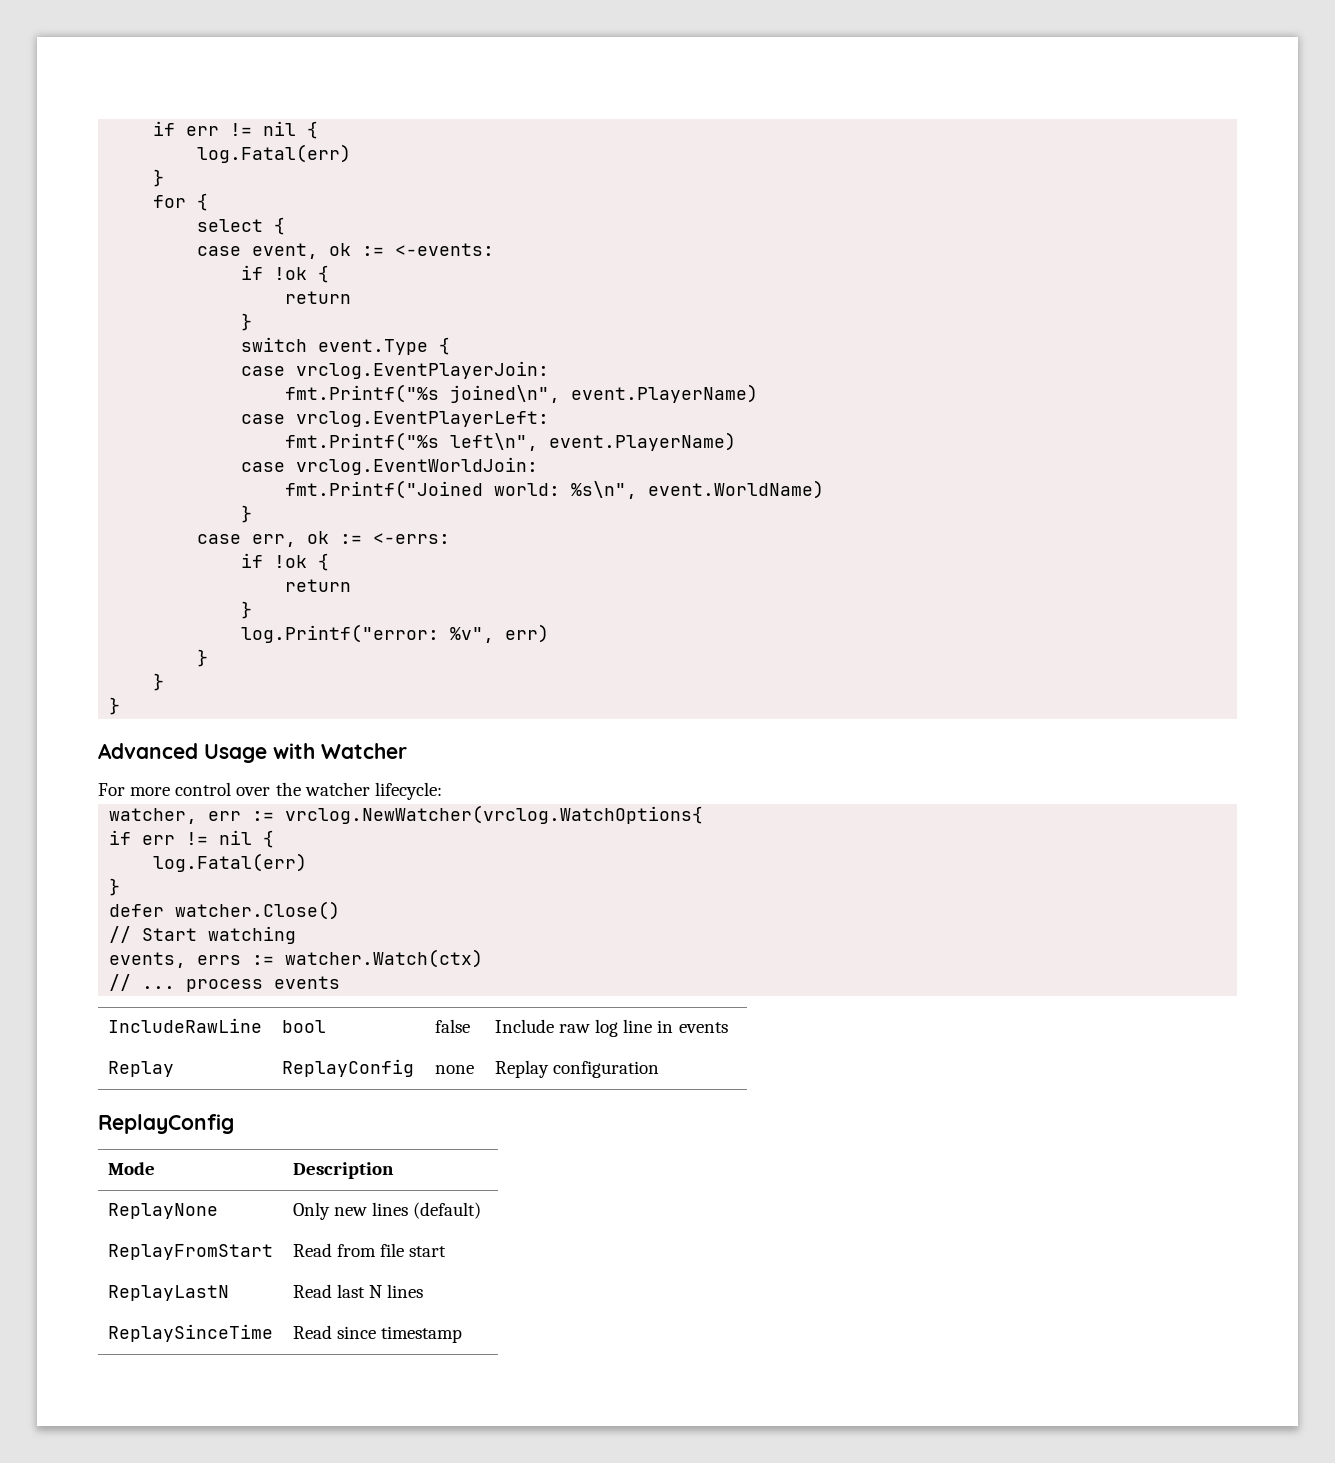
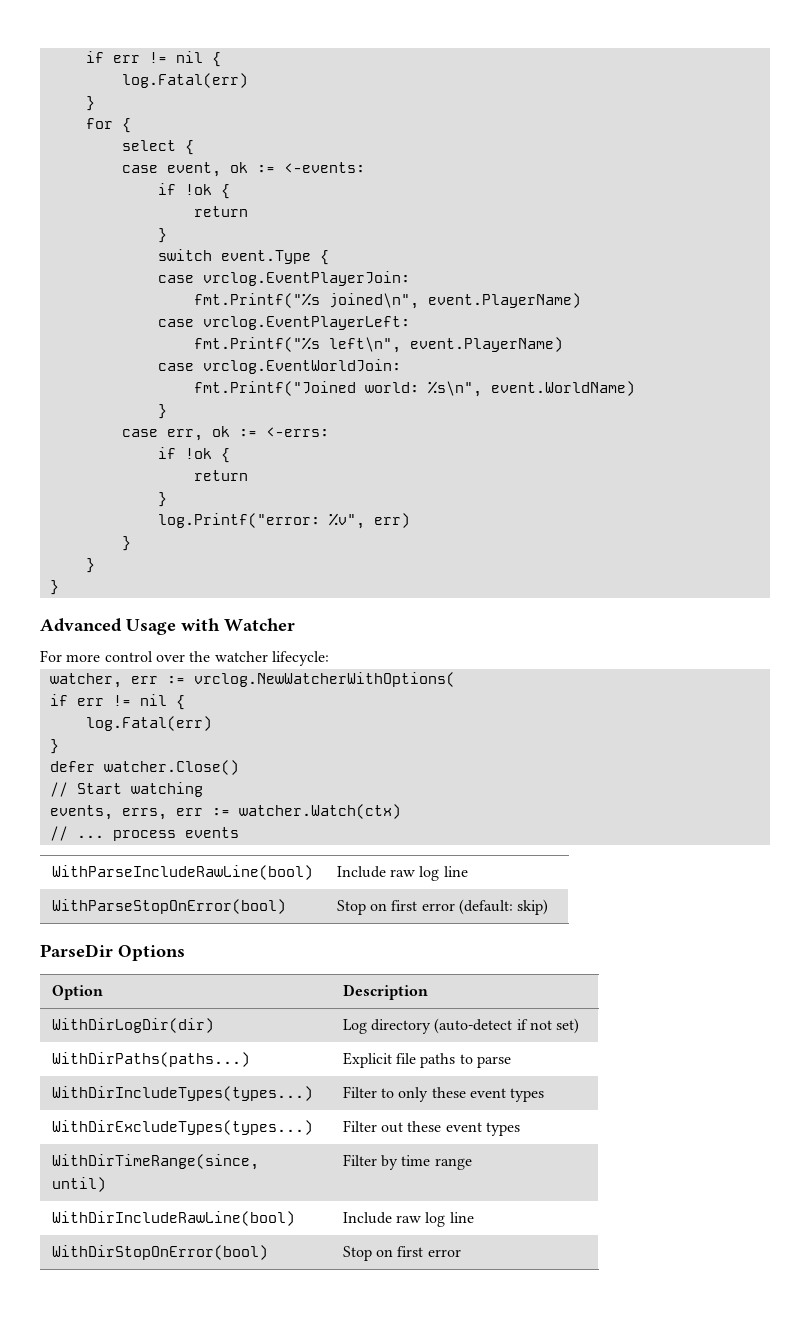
- watcher, err := vrclog.NewWatcher(vrclog.WatchOptions{
+ watcher, err := vrclog.NewWatcherWithOptions(
- events, errs := watcher.Watch(ctx)
+ events, errs, err := watcher.Watch(ctx)
- IncludeRawLine | bool | false | Include raw log line in events
- Replay | ReplayConfig | none | Replay configuration
- ReplayConfig
- Mode | Description
- ReplayNone | Only new lines (default)
- ReplayFromStart | Read from file start
- ReplayLastN | Read last N lines
- ReplaySinceTime | Read since timestamp
+ WithParseIncludeRawLine(bool) | Include raw log line
+ WithParseStopOnError(bool) | Stop on first error (default: skip)
+ ParseDir Options
+ Option | Description
+ WithDirLogDir(dir) | Log directory (auto-detect if not set)
+ WithDirPaths(paths...) | Explicit file paths to parse
+ WithDirIncludeTypes(types...) | Filter to only these event types
+ WithDirExcludeTypes(types...) | Filter out these event types
+ WithDirTimeRange(since, until) | Filter by time range
+ WithDirIncludeRawLine(bool) | Include raw log line
+ WithDirStopOnError(bool) | Stop on first error

